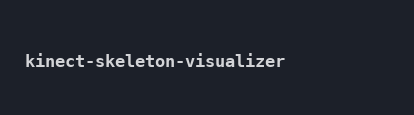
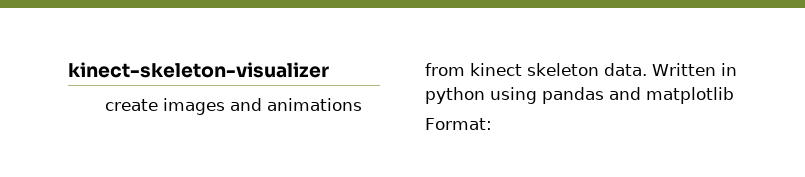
+ create images and animations from kinect skeleton data. Written in python using pandas and matplotlib
+ Format:

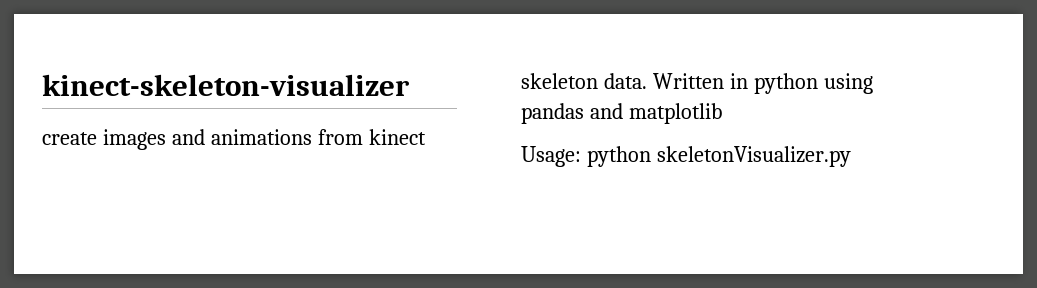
- Format:
+ Usage: python skeletonVisualizer.py

